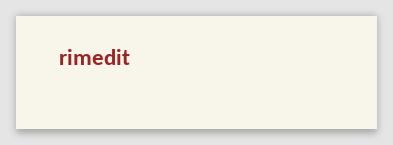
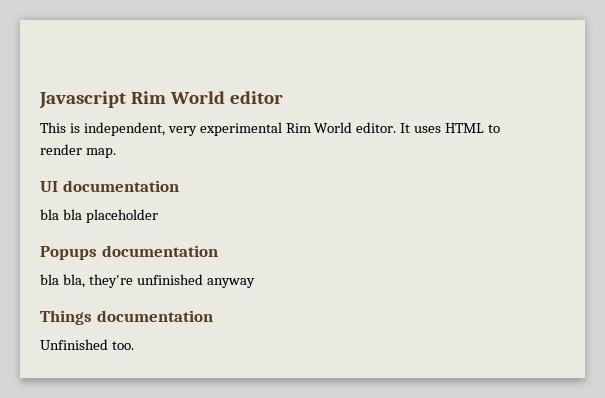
- rimedit
+ Javascript Rim World editor
+ This is independent, very experimental Rim World editor. It uses HTML to render map.
+ UI documentation
+ bla bla placeholder
+ Popups documentation
+ bla bla, they're unfinished anyway
+ Things documentation
+ Unfinished too.

